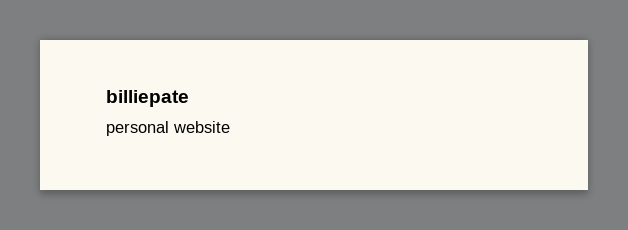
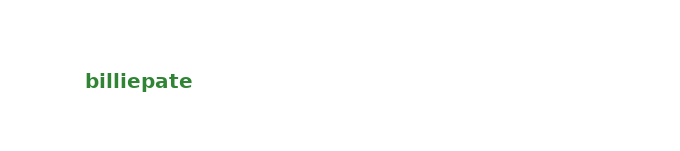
- personal website

